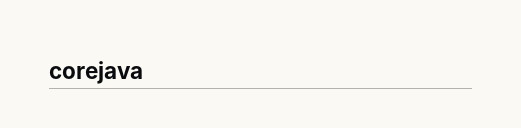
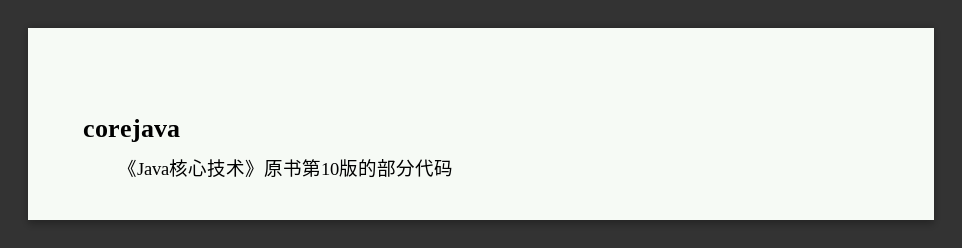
+ 《Java核心技术》原书第10版的部分代码

